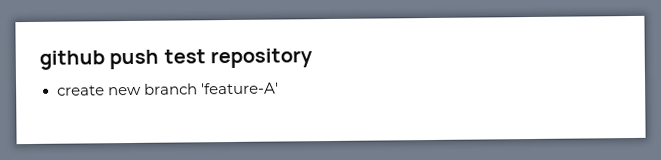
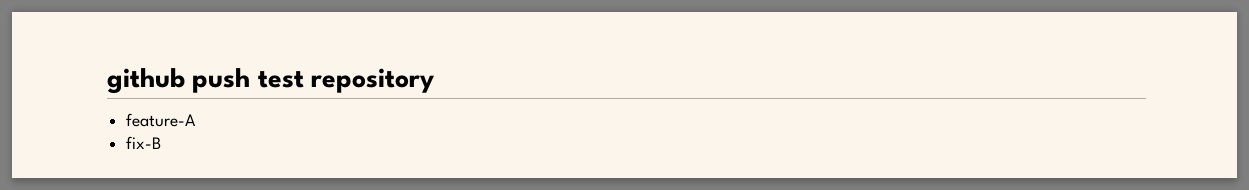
- create new branch 'feature-A'
+ feature-A
+ fix-B

